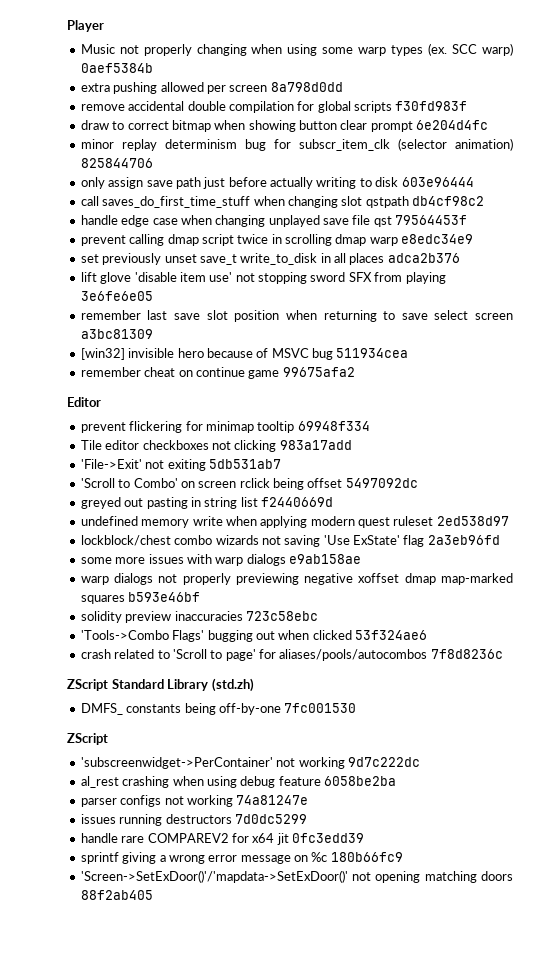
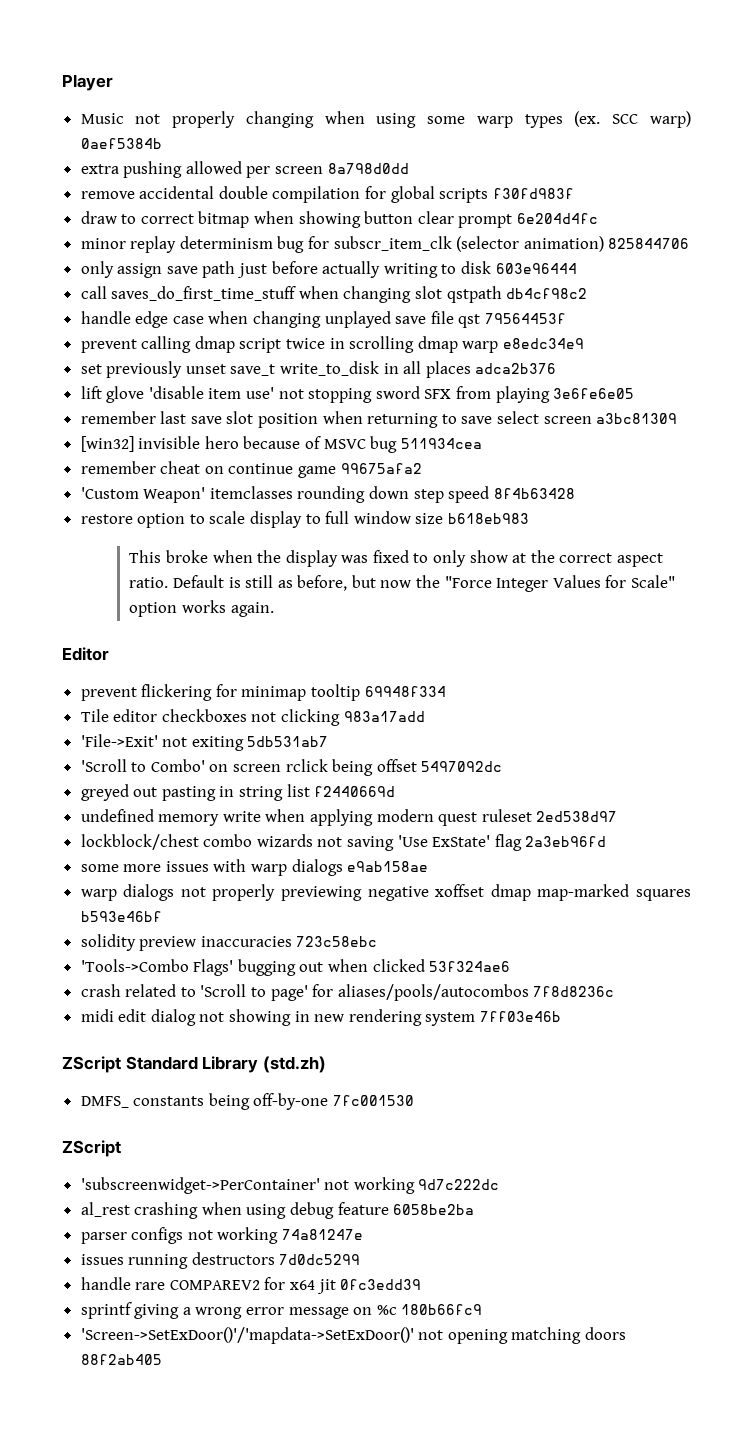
+ 'Custom Weapon' itemclasses rounding down step speed 8f4b63428
+ restore option to scale display to full window size b618eb983
+ This broke when the display was fixed to only show at the correct aspect ratio. Default is still as before, but now the "Force Integer Values for Scale" option works again.
+ midi edit dialog not showing in new rendering system 7ff03e46b

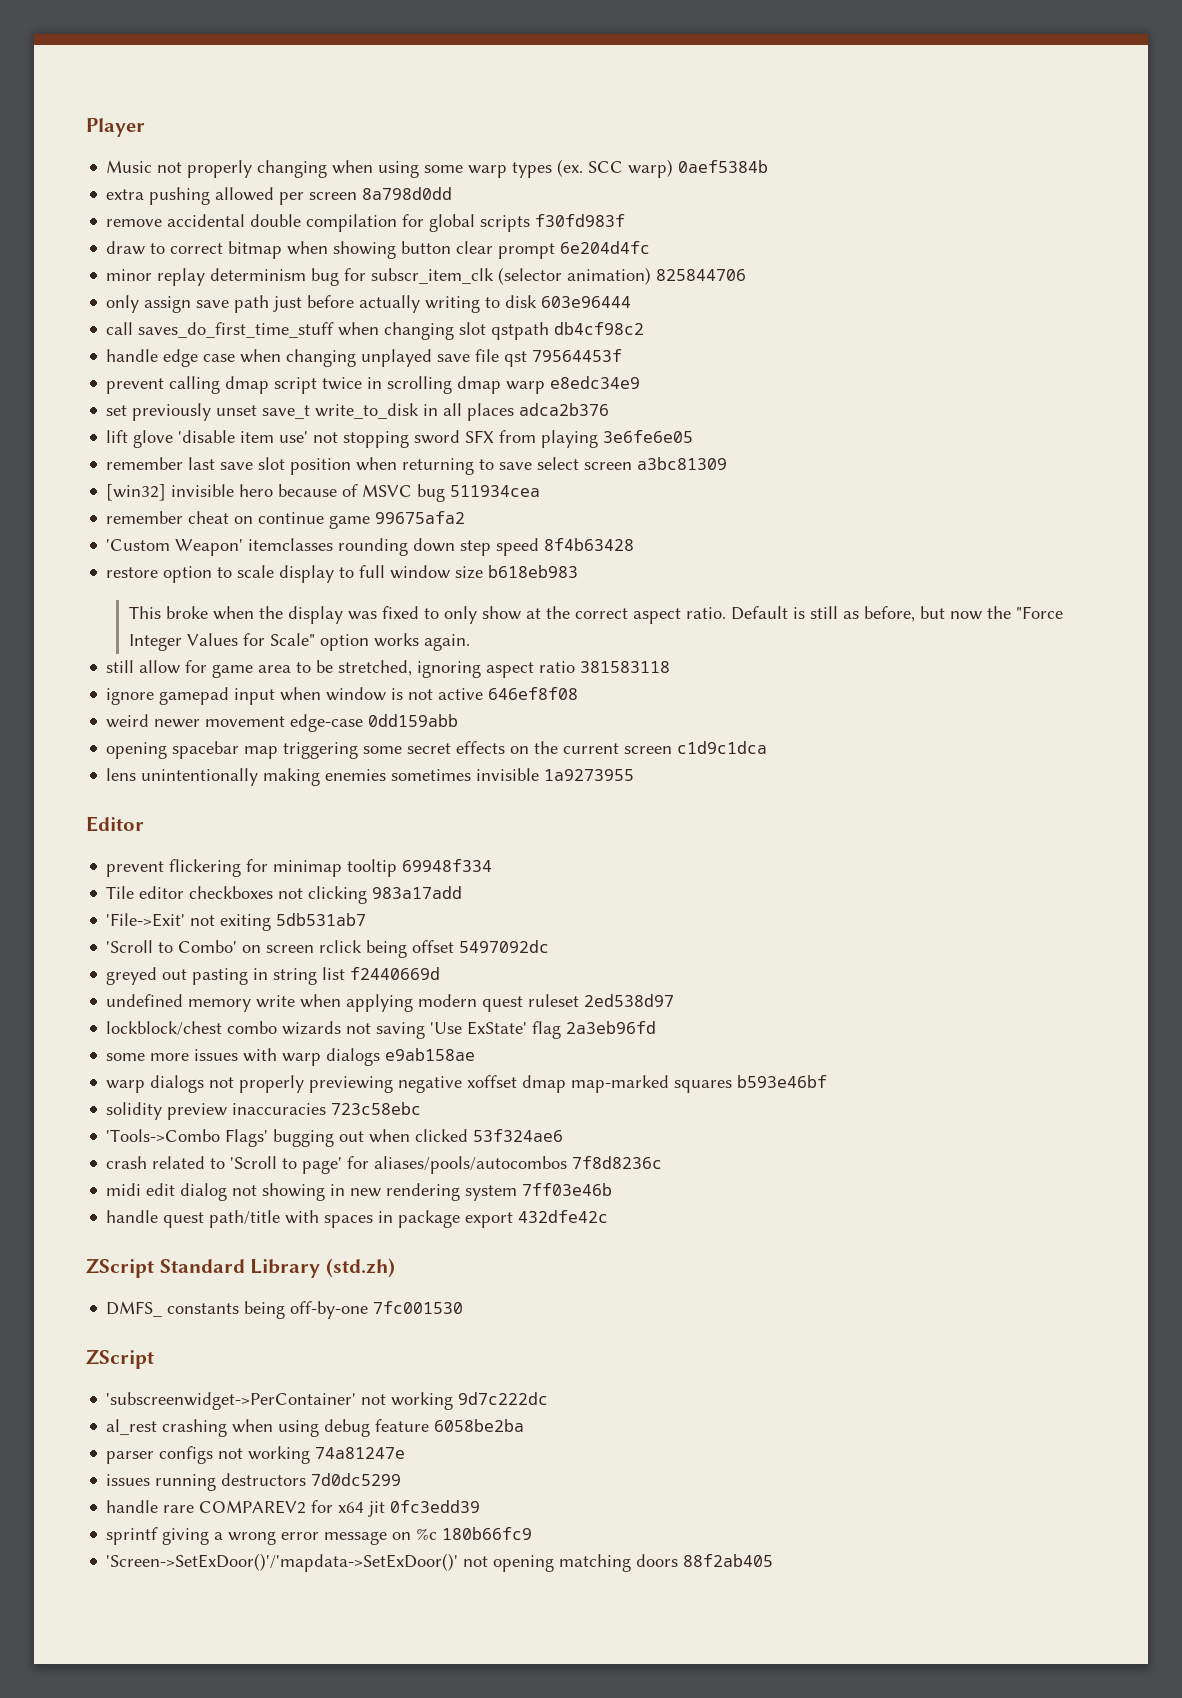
+ still allow for game area to be stretched, ignoring aspect ratio 381583118
+ ignore gamepad input when window is not active 646ef8f08
+ weird newer movement edge-case 0dd159abb
+ opening spacebar map triggering some secret effects on the current screen c1d9c1dca
+ lens unintentionally making enemies sometimes invisible 1a9273955
+ handle quest path/title with spaces in package export 432dfe42c

